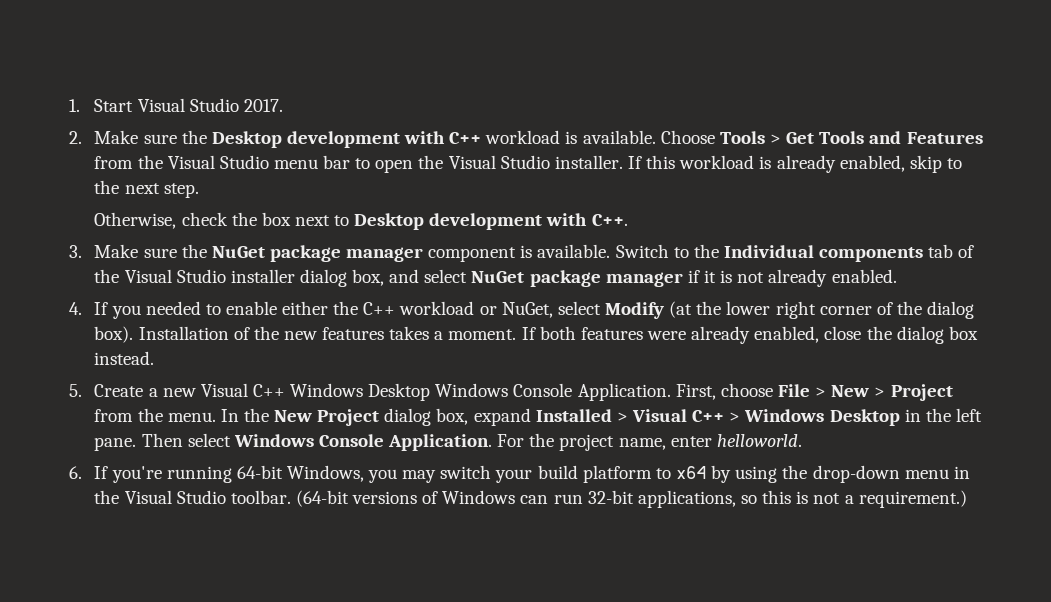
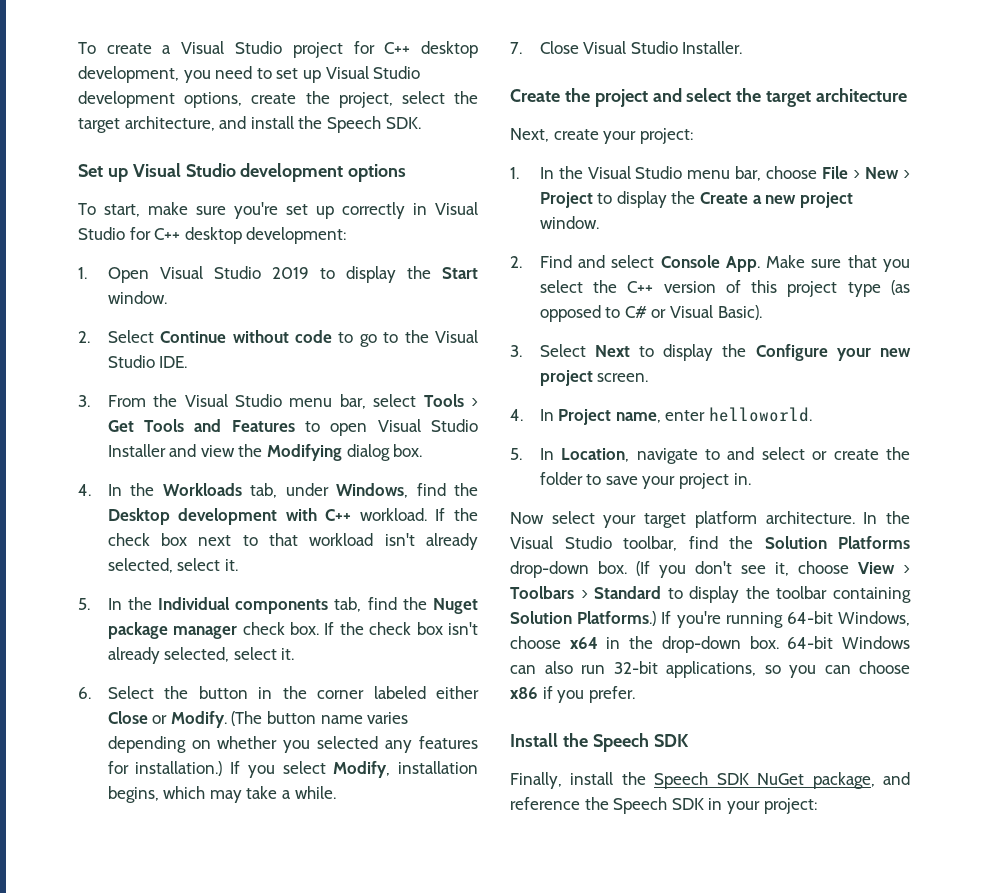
- 1. Start Visual Studio 2017.
- 2. Make sure the Desktop development with C++ workload is available. Choose Tools > Get Tools and Features from the Visual Studio menu bar to open the Visual Studio installer. If this workload is already enabled, skip to the next step.
- Otherwise, check the box next to Desktop development with C++.
- 3. Make sure the NuGet package manager component is available. Switch to the Individual components tab of the Visual Studio installer dialog box, and select NuGet package manager if it is not already enabled.
- 4. If you needed to enable either the C++ workload or NuGet, select Modify (at the lower right corner of the dialog box). Installation of the new features takes a moment. If both features were already enabled, close the dialog box instead.
- 5. Create a new Visual C++ Windows Desktop Windows Console Application. First, choose File > New > Project from the menu. In the New Project dialog box, expand Installed > Visual C++ > Windows Desktop in the left pane. Then select Windows Console Application. For the project name, enter helloworld.
- 6. If you're running 64-bit Windows, you may switch your build platform to x64 by using the drop-down menu in the Visual Studio toolbar. (64-bit versions of Windows can run 32-bit applications, so this is not a requirement.)
+ To create a Visual Studio project for C++ desktop development, you need to set up Visual Studio development options, create the project, select the target architecture, and install the Speech SDK.
+ Set up Visual Studio development options
+ To start, make sure you're set up correctly in Visual Studio for C++ desktop development:
+ 1. Open Visual Studio 2019 to display the Start window.
+ 2. Select Continue without code to go to the Visual Studio IDE.
+ 3. From the Visual Studio menu bar, select Tools > Get Tools and Features to open Visual Studio Installer and view the Modifying dialog box.
+ 4. In the Workloads tab, under Windows, find the Desktop development with C++ workload. If the check box next to that workload isn't already selected, select it.
+ 5. In the Individual components tab, find the Nuget package manager check box. If the check box isn't already selected, select it.
+ 6. Select the button in the corner labeled either Close or Modify. (The button name varies depending on whether you selected any features for installation.) If you select Modify, installation begins, which may take a while.
+ 7. Close Visual Studio Installer.
+ Create the project and select the target architecture
+ Next, create your project:
+ 1. In the Visual Studio menu bar, choose File > New > Project to display the Create a new project window.
+ 2. Find and select Console App. Make sure that you select the C++ version of this project type (as opposed to C# or Visual Basic).
+ 3. Select Next to display the Configure your new project screen.
+ 4. In Project name, enter helloworld.
+ 5. In Location, navigate to and select or create the folder to save your project in.
+ Now select your target platform architecture. In the Visual Studio toolbar, find the Solution Platforms drop-down box. (If you don't see it, choose View > Toolbars > Standard to display the toolbar containing Solution Platforms.) If you're running 64-bit Windows, choose x64 in the drop-down box. 64-bit Windows can also run 32-bit applications, so you can choose x86 if you prefer.
+ Install the Speech SDK
+ Finally, install the Speech SDK NuGet package, and reference the Speech SDK in your project:

